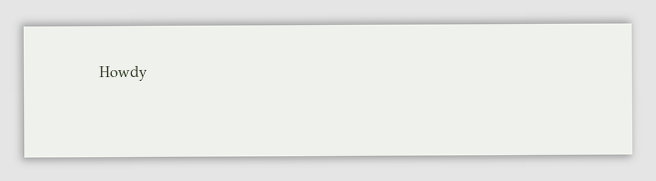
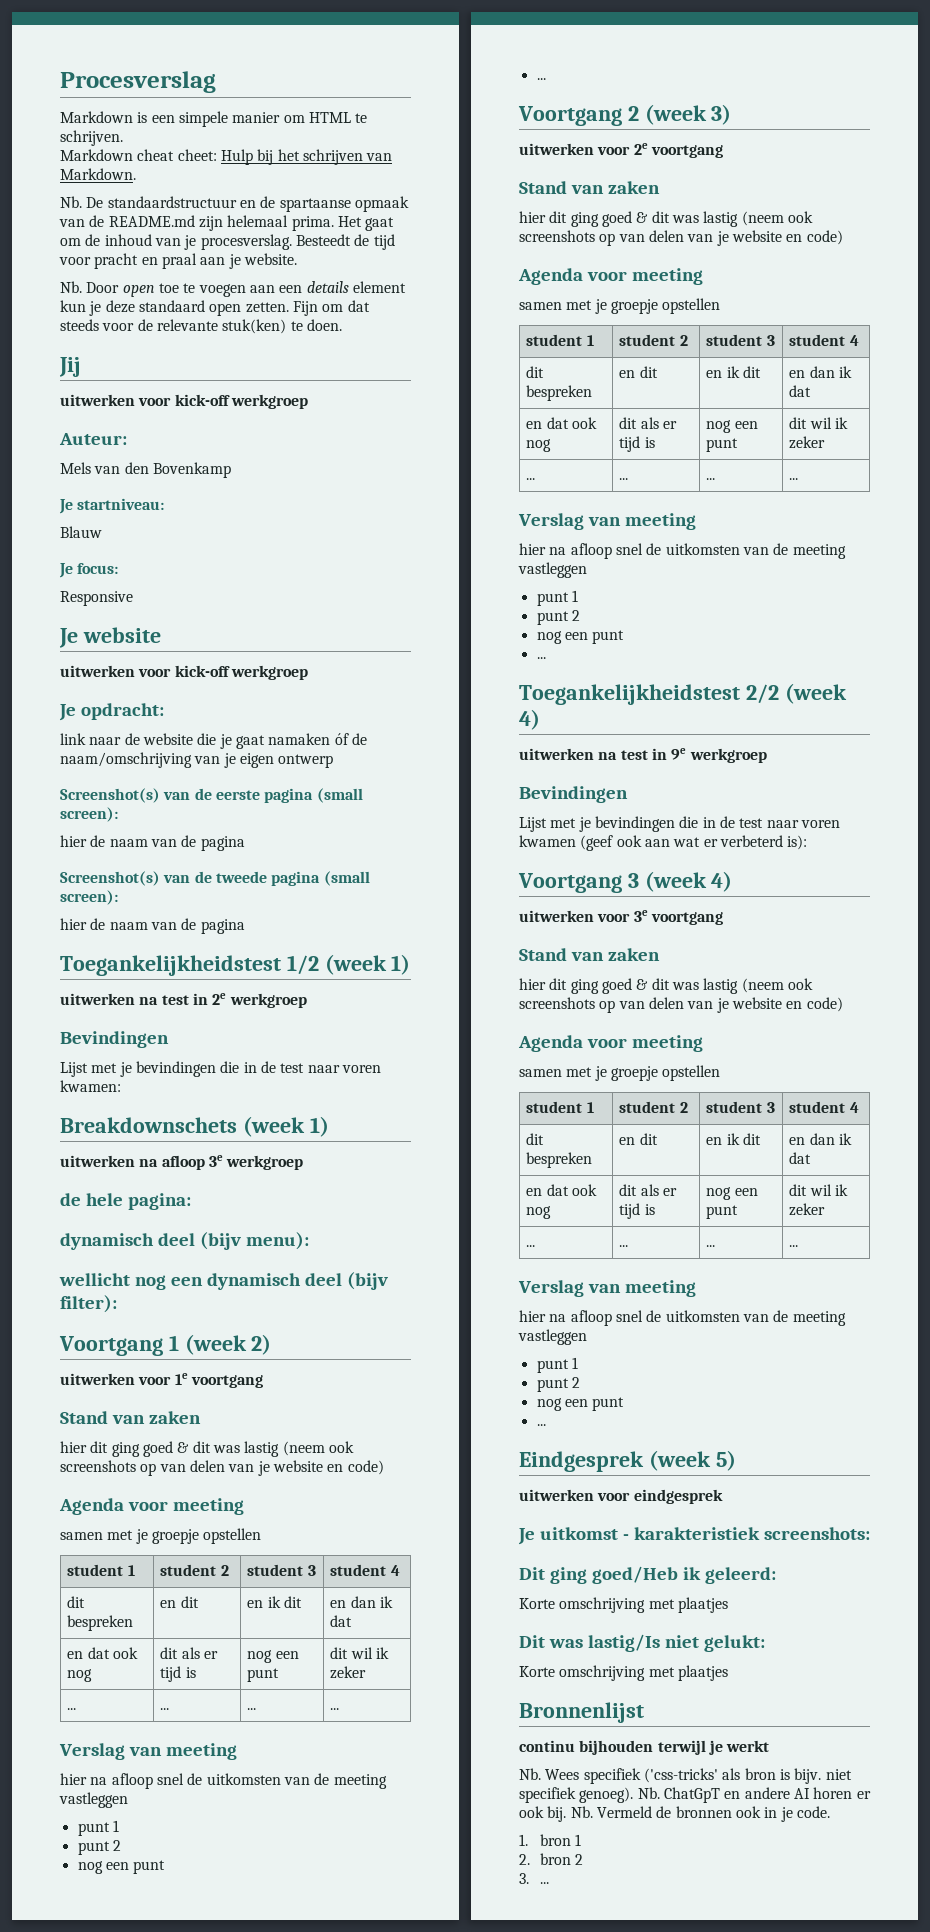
- Howdy
+ Procesverslag
+ Markdown is een simpele manier om HTML te schrijven.
+ Markdown cheat cheet: Hulp bij het schrijven van Markdown.
+ Nb. De standaardstructuur en de spartaanse opmaak van de README.md zijn helemaal prima. Het gaat om de inhoud van je procesverslag. Besteedt de tijd voor pracht en praal aan je website.
+ Nb. Door open toe te voegen aan een details element kun je deze standaard open zetten. Fijn om dat steeds voor de relevante stuk(ken) te doen.
+ Jij
+ uitwerken voor kick-off werkgroep
+ Auteur:
+ Mels van den Bovenkamp
+ Je startniveau:
+ Blauw
+ Je focus:
+ Responsive
+ Je website
+ uitwerken voor kick-off werkgroep
+ Je opdracht:
+ link naar de website die je gaat namaken óf de naam/omschrijving van je eigen ontwerp
+ Screenshot(s) van de eerste pagina (small screen):
+ hier de naam van de pagina
+ Screenshot(s) van de tweede pagina (small screen):
+ hier de naam van de pagina
+ Toegankelijkheidstest 1/2 (week 1)
+ uitwerken na test in 2e werkgroep
+ Bevindingen
+ Lijst met je bevindingen die in de test naar voren kwamen:
+ Breakdownschets (week 1)
+ uitwerken na afloop 3e werkgroep
+ de hele pagina:
+ dynamisch deel (bijv menu):
+ wellicht nog een dynamisch deel (bijv filter):
+ Voortgang 1 (week 2)
+ uitwerken voor 1e voortgang
+ Stand van zaken
+ hier dit ging goed & dit was lastig (neem ook screenshots op van delen van je website en code)
+ Agenda voor meeting
+ samen met je groepje opstellen
+ student 1 | student 2 | student 3 | student 4
+ dit bespreken | en dit | en ik dit | en dan ik dat
+ en dat ook nog | dit als er tijd is | nog een punt | dit wil ik zeker
+ ... | ... | ... | ...
+ Verslag van meeting
+ hier na afloop snel de uitkomsten van de meeting vastleggen
+ punt 1
+ punt 2
+ nog een punt
+ ...
+ Voortgang 2 (week 3)
+ uitwerken voor 2e voortgang
+ Stand van zaken
+ hier dit ging goed & dit was lastig (neem ook screenshots op van delen van je website en code)
+ Agenda voor meeting
+ samen met je groepje opstellen
+ student 1 | student 2 | student 3 | student 4
+ dit bespreken | en dit | en ik dit | en dan ik dat
+ en dat ook nog | dit als er tijd is | nog een punt | dit wil ik zeker
+ ... | ... | ... | ...
+ Verslag van meeting
+ hier na afloop snel de uitkomsten van de meeting vastleggen
+ punt 1
+ punt 2
+ nog een punt
+ ...
+ Toegankelijkheidstest 2/2 (week 4)
+ uitwerken na test in 9e werkgroep
+ Bevindingen
+ Lijst met je bevindingen die in de test naar voren kwamen (geef ook aan wat er verbeterd is):
+ Voortgang 3 (week 4)
+ uitwerken voor 3e voortgang
+ Stand van zaken
+ hier dit ging goed & dit was lastig (neem ook screenshots op van delen van je website en code)
+ Agenda voor meeting
+ samen met je groepje opstellen
+ student 1 | student 2 | student 3 | student 4
+ dit bespreken | en dit | en ik dit | en dan ik dat
+ en dat ook nog | dit als er tijd is | nog een punt | dit wil ik zeker
+ ... | ... | ... | ...
+ Verslag van meeting
+ hier na afloop snel de uitkomsten van de meeting vastleggen
+ punt 1
+ punt 2
+ nog een punt
+ ...
+ Eindgesprek (week 5)
+ uitwerken voor eindgesprek
+ Je uitkomst - karakteristiek screenshots:
+ Dit ging goed/Heb ik geleerd:
+ Korte omschrijving met plaatjes
+ Dit was lastig/Is niet gelukt:
+ Korte omschrijving met plaatjes
+ Bronnenlijst
+ continu bijhouden terwijl je werkt
+ Nb. Wees specifiek ('css-tricks' als bron is bijv. niet specifiek genoeg). Nb. ChatGpT en andere AI horen er ook bij. Nb. Vermeld de bronnen ook in je code.
+ 1. bron 1
+ 2. bron 2
+ 3. ...

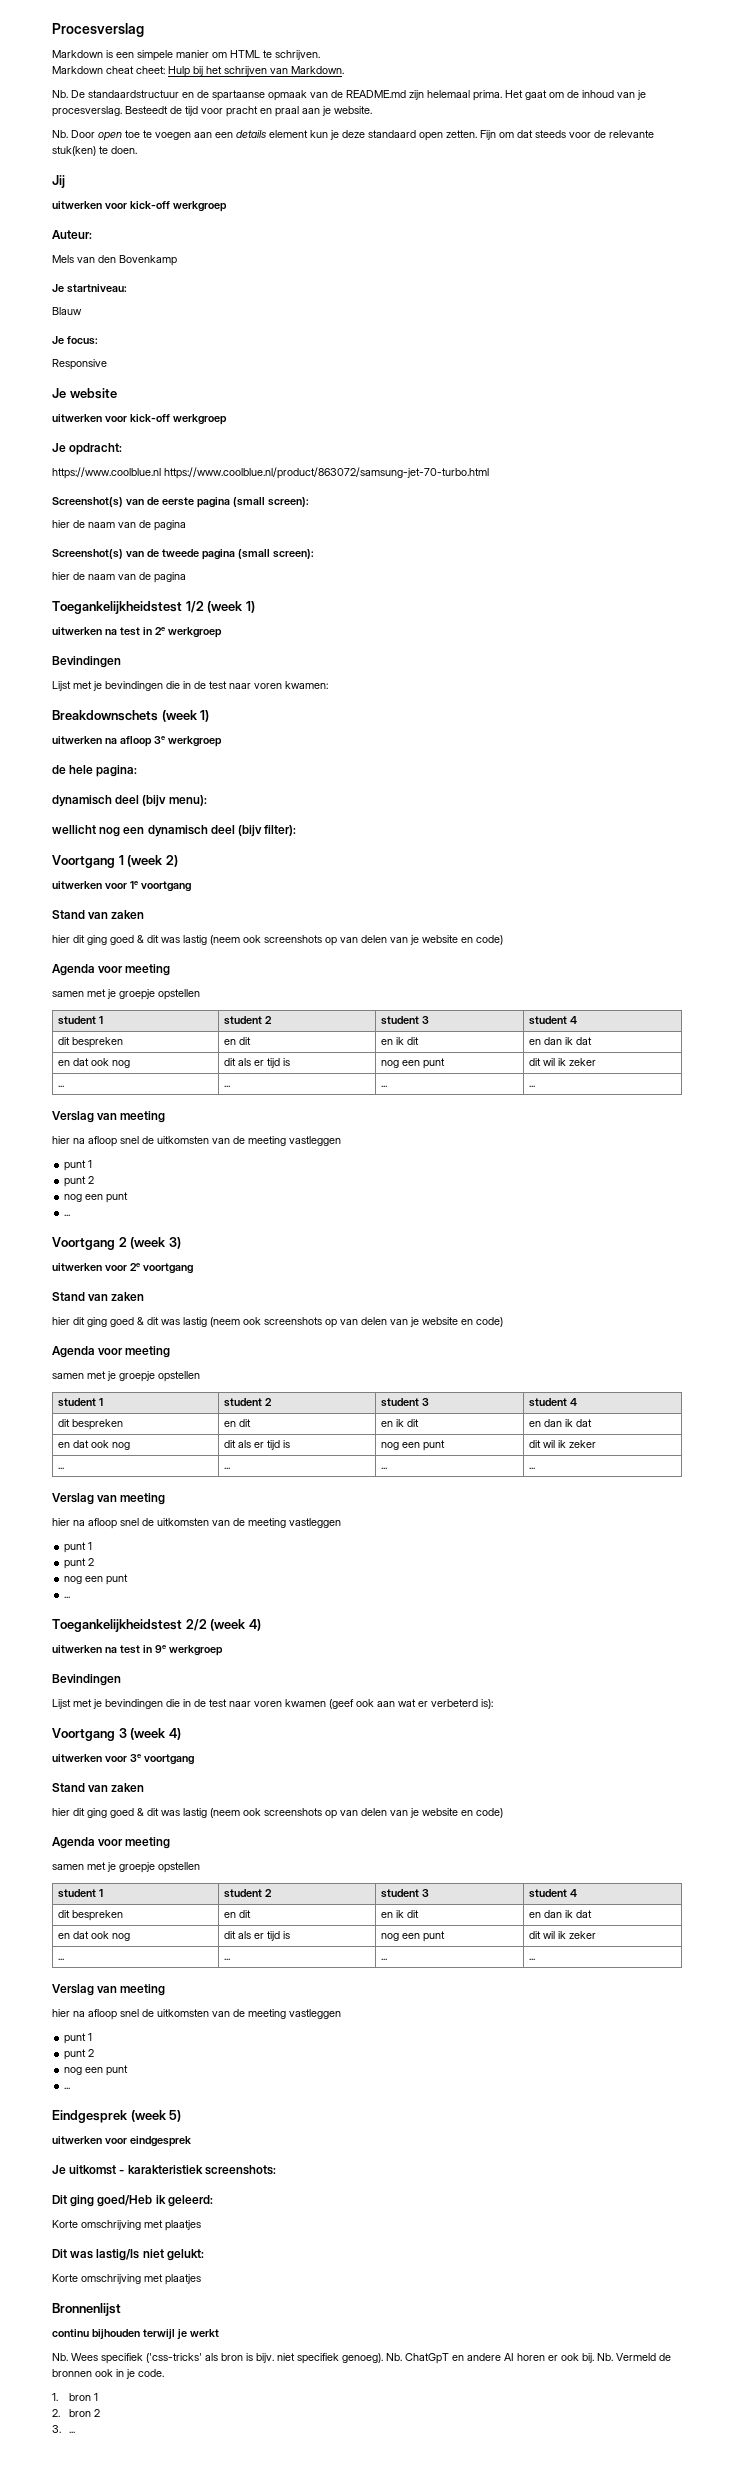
- link naar de website die je gaat namaken óf de naam/omschrijving van je eigen ontwerp
+ https://www.coolblue.nl https://www.coolblue.nl/product/863072/samsung-jet-70-turbo.html

